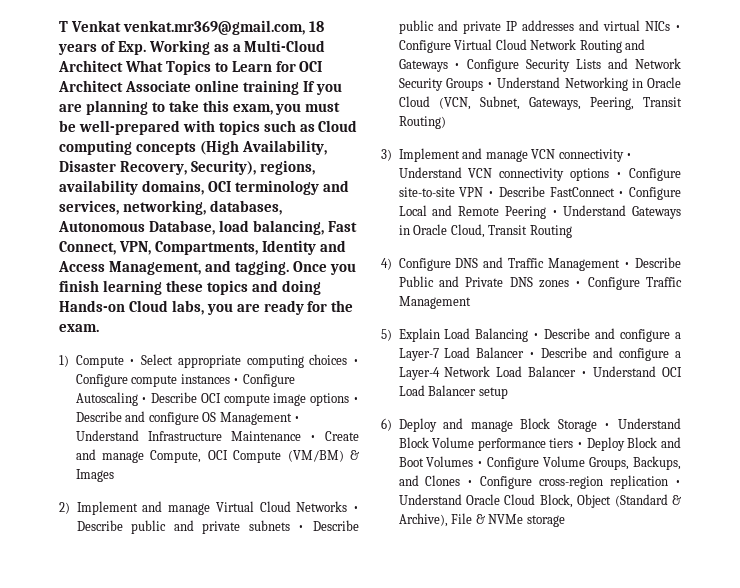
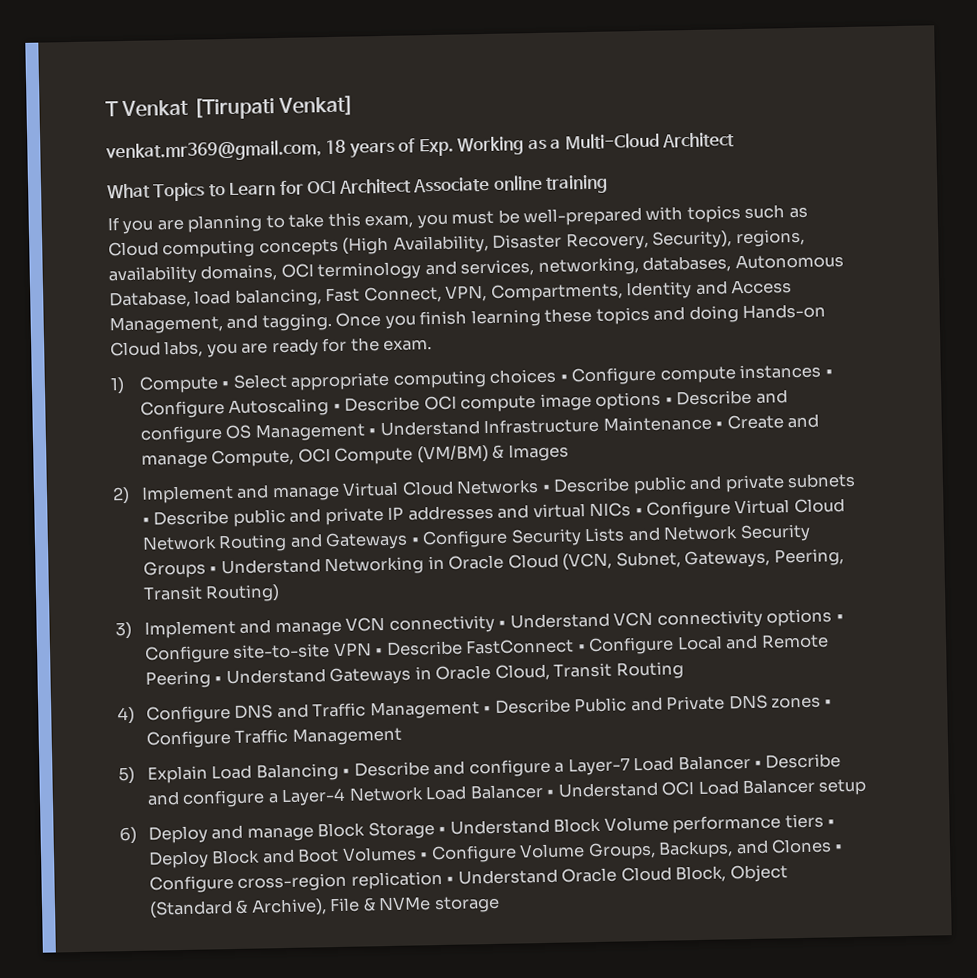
- T Venkat venkat.mr369@gmail.com, 18 years of Exp. Working as a Multi-Cloud Architect What Topics to Learn for OCI Architect Associate online training If you are planning to take this exam, you must be well-prepared with topics such as Cloud computing concepts (High Availability, Disaster Recovery, Security), regions, availability domains, OCI terminology and services, networking, databases, Autonomous Database, load balancing, Fast Connect, VPN, Compartments, Identity and Access Management, and tagging.
+ T Venkat [Tirupati Venkat]
+ venkat.mr369@gmail.com, 18 years of Exp. Working as a Multi-Cloud Architect
+ What Topics to Learn for OCI Architect Associate online training
+ If you are planning to take this exam, you must be well-prepared with topics such as Cloud computing concepts (High Availability, Disaster Recovery, Security), regions, availability domains, OCI terminology and services, networking, databases, Autonomous Database, load balancing, Fast Connect, VPN, Compartments, Identity and Access Management, and tagging.

